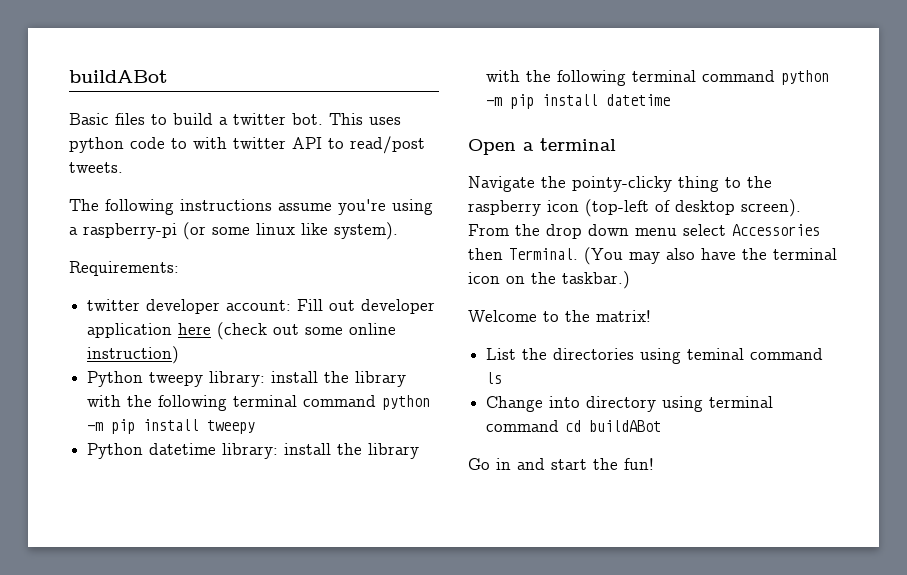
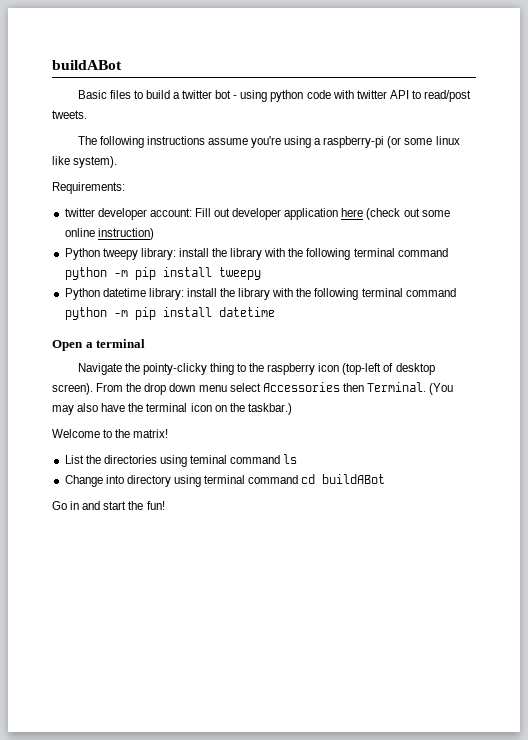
- Basic files to build a twitter bot. This uses python code to with twitter API to read/post tweets.
+ Basic files to build a twitter bot - using python code with twitter API to read/post tweets.

